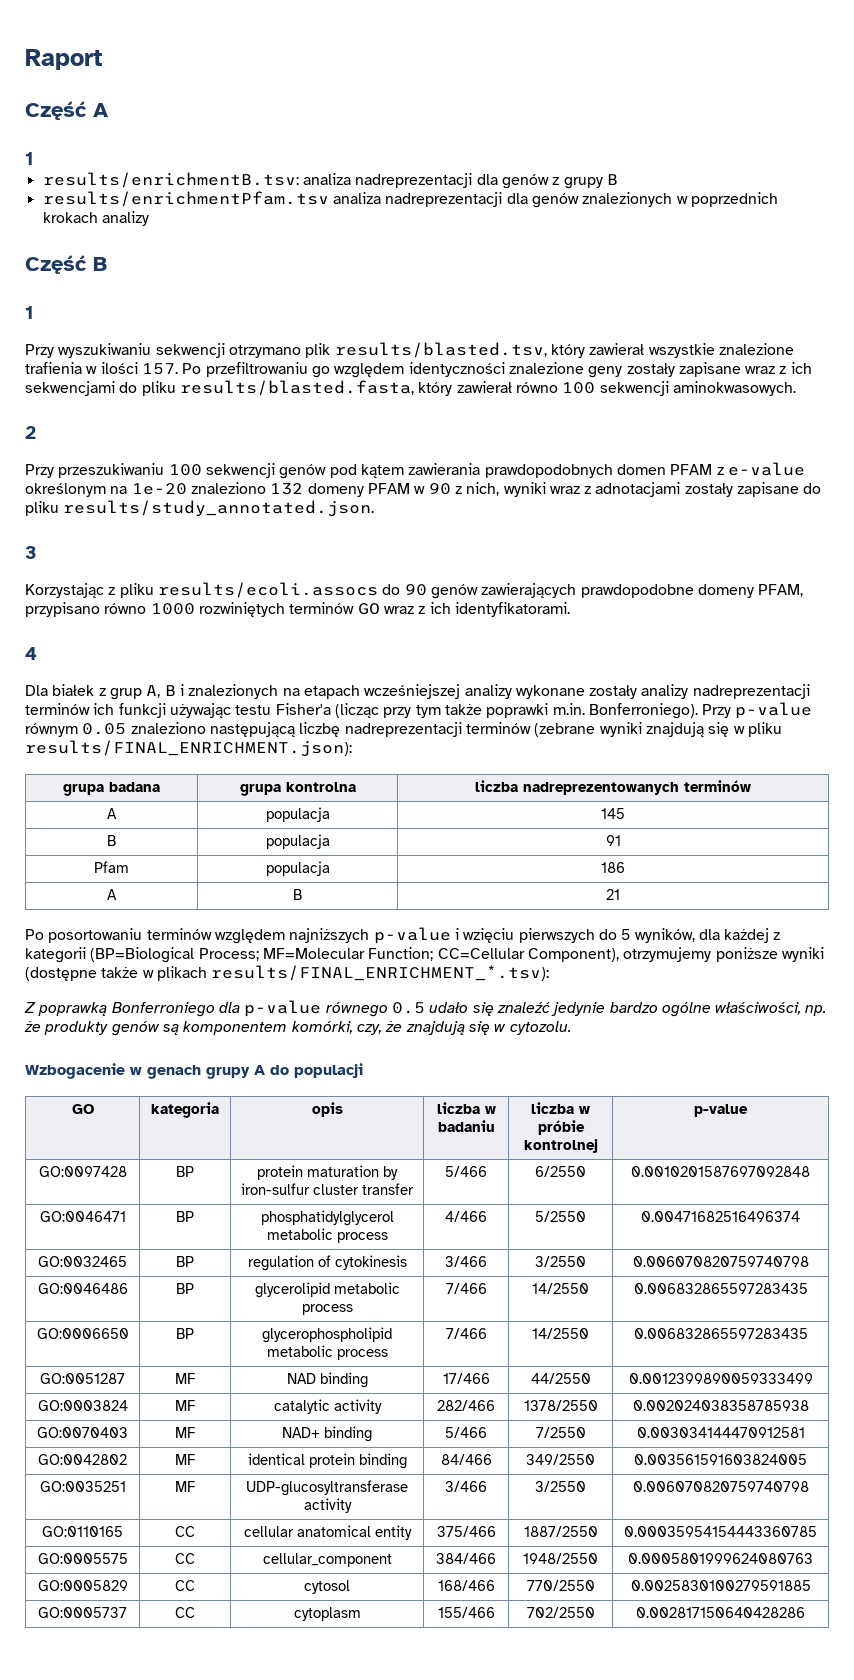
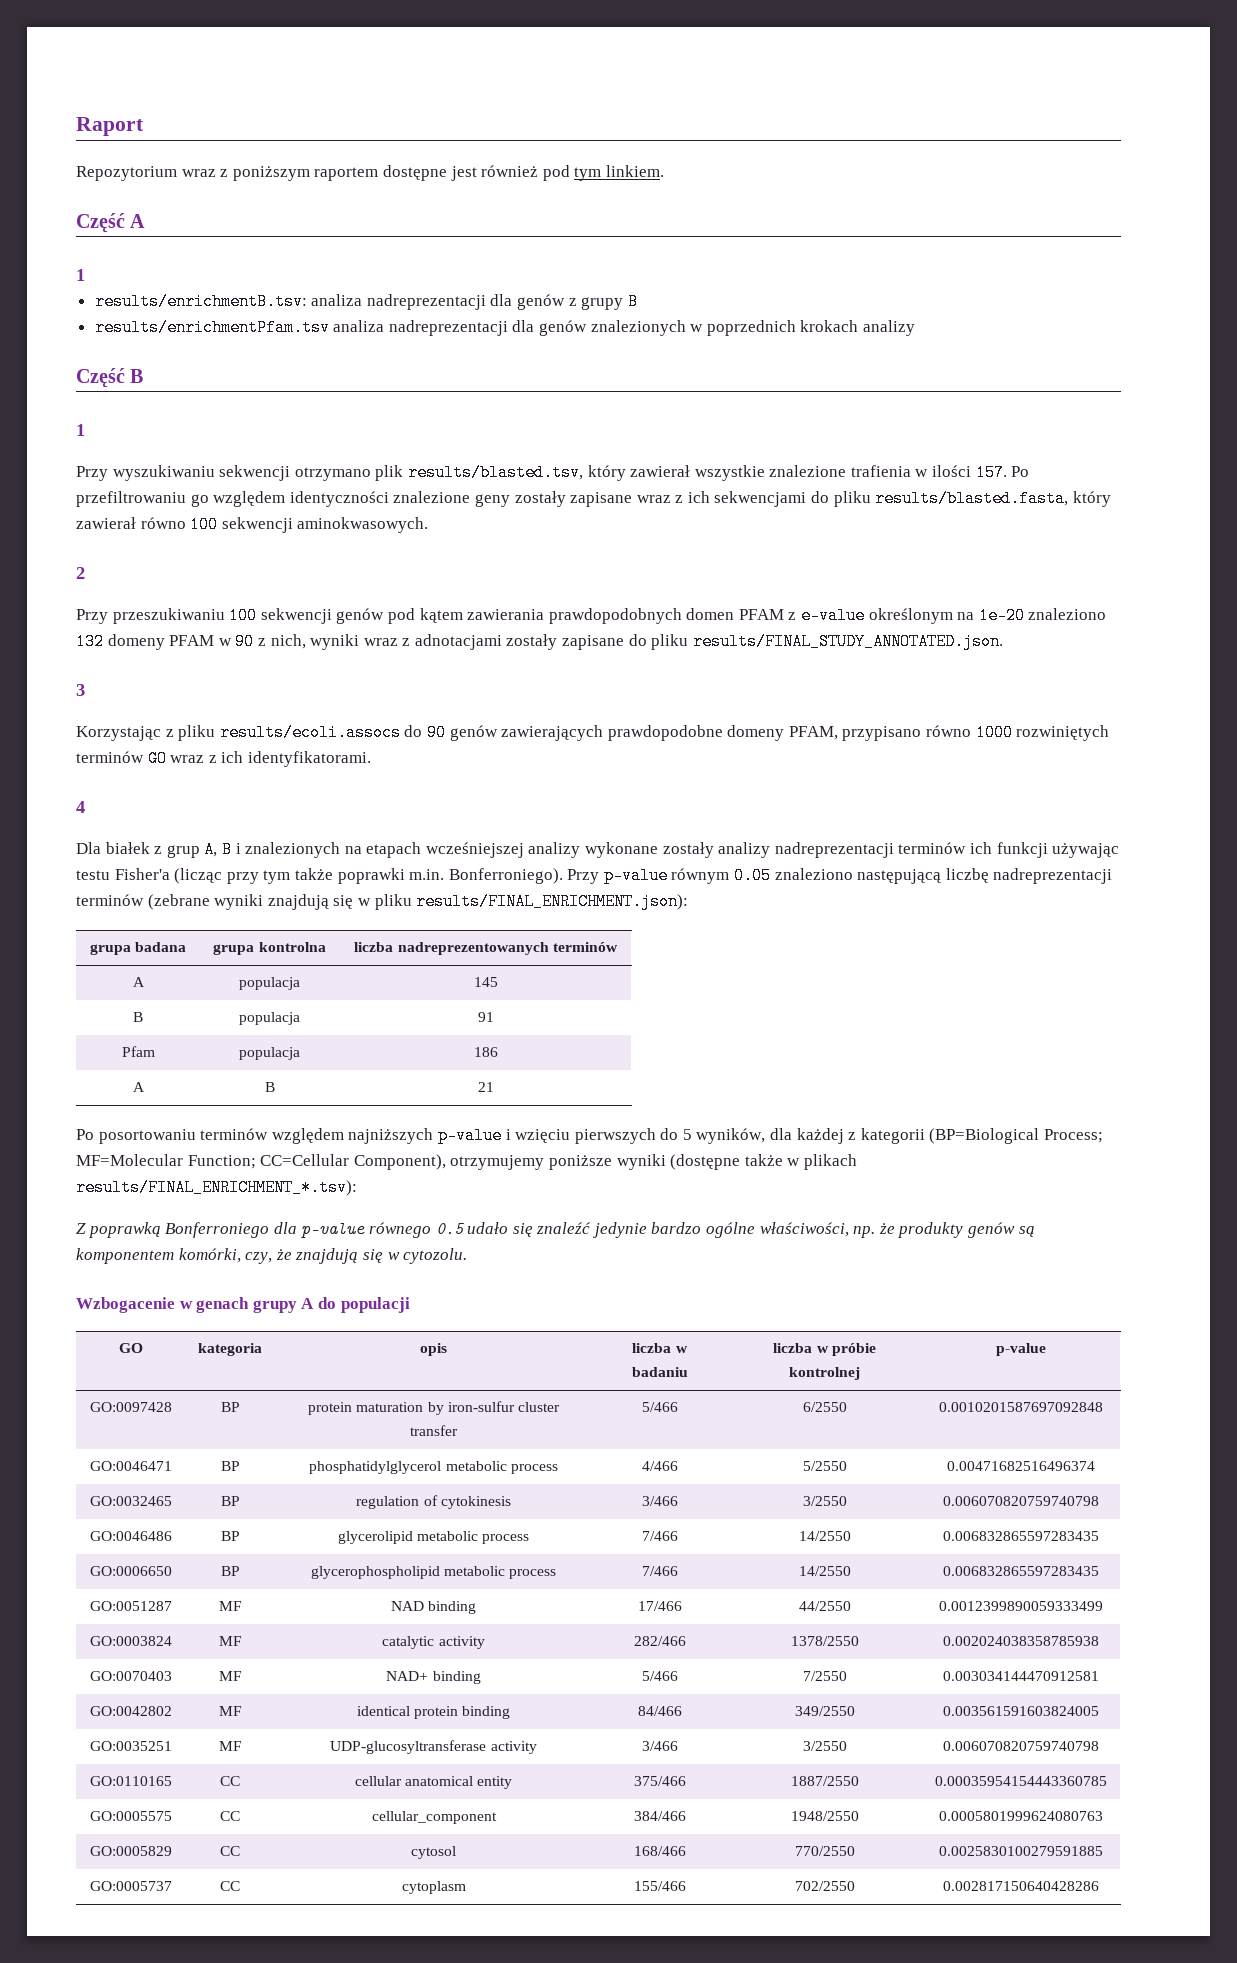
+ Repozytorium wraz z poniższym raportem dostępne jest również pod tym linkiem.
- Przy przeszukiwaniu 100 sekwencji genów pod kątem zawierania prawdopodobnych domen PFAM z e-value określonym na 1e-20 znaleziono 132 domeny PFAM w 90 z nich, wyniki wraz z adnotacjami zostały zapisane do pliku results/study_annotated.json.
+ Przy przeszukiwaniu 100 sekwencji genów pod kątem zawierania prawdopodobnych domen PFAM z e-value określonym na 1e-20 znaleziono 132 domeny PFAM w 90 z nich, wyniki wraz z adnotacjami zostały zapisane do pliku results/FINAL_STUDY_ANNOTATED.json.

